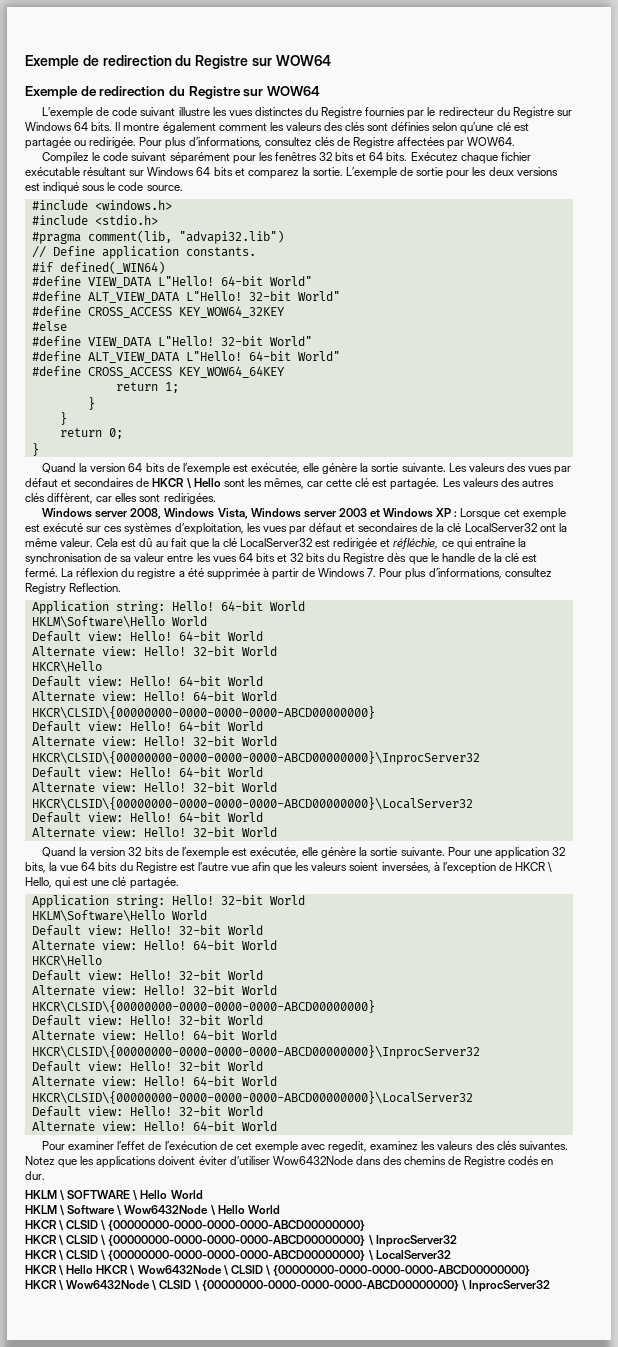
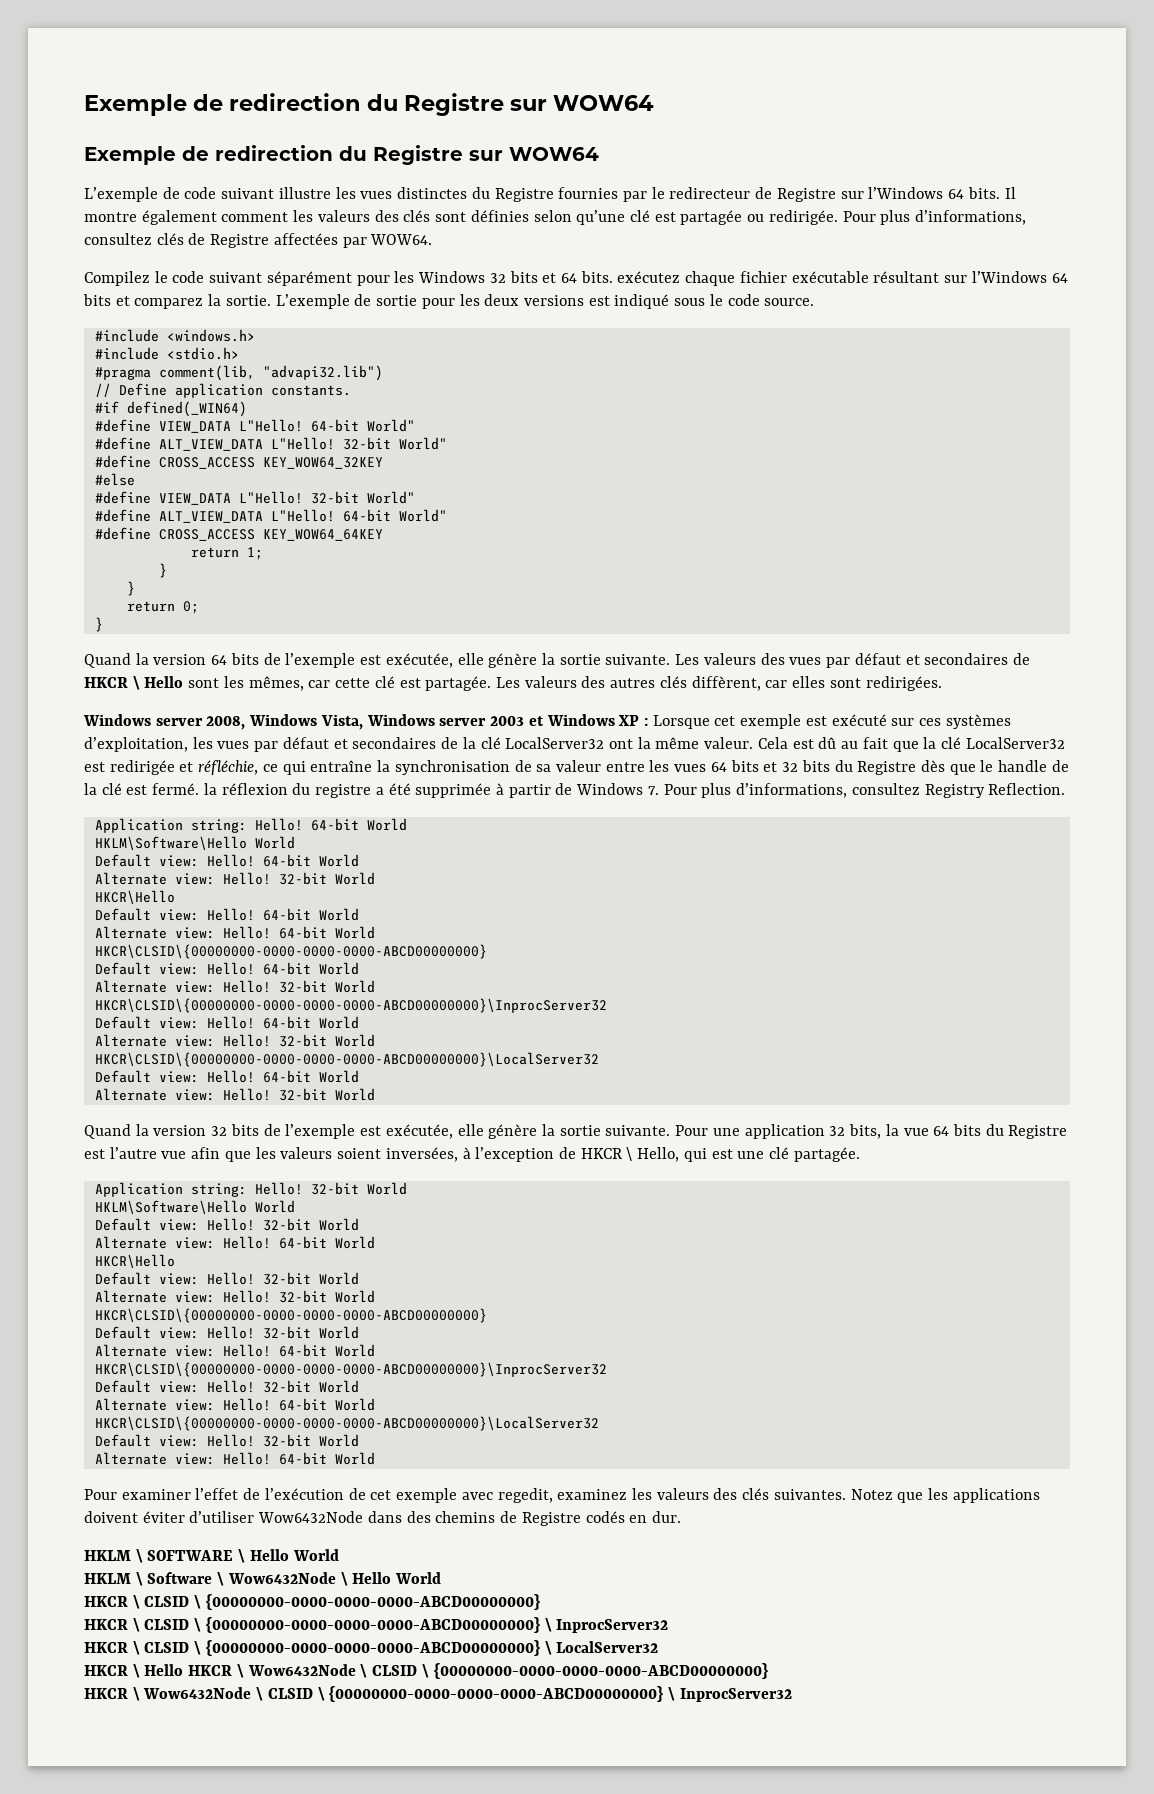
- L’exemple de code suivant illustre les vues distinctes du Registre fournies par le redirecteur du Registre sur Windows 64 bits.
+ L’exemple de code suivant illustre les vues distinctes du Registre fournies par le redirecteur de Registre sur l’Windows 64 bits.
- Compilez le code suivant séparément pour les fenêtres 32 bits et 64 bits. Exécutez chaque fichier exécutable résultant sur Windows 64 bits et comparez la sortie.
+ Compilez le code suivant séparément pour les Windows 32 bits et 64 bits. exécutez chaque fichier exécutable résultant sur l’Windows 64 bits et comparez la sortie.
- Cela est dû au fait que la clé LocalServer32 est redirigée et réfléchie, ce qui entraîne la synchronisation de sa valeur entre les vues 64 bits et 32 bits du Registre dès que le handle de la clé est fermé. La réflexion du registre a été supprimée à partir de Windows 7. Pour plus d’informations, consultez Registry Reflection.
+ Cela est dû au fait que la clé LocalServer32 est redirigée et réfléchie, ce qui entraîne la synchronisation de sa valeur entre les vues 64 bits et 32 bits du Registre dès que le handle de la clé est fermé. la réflexion du registre a été supprimée à partir de Windows 7. Pour plus d’informations, consultez Registry Reflection.

